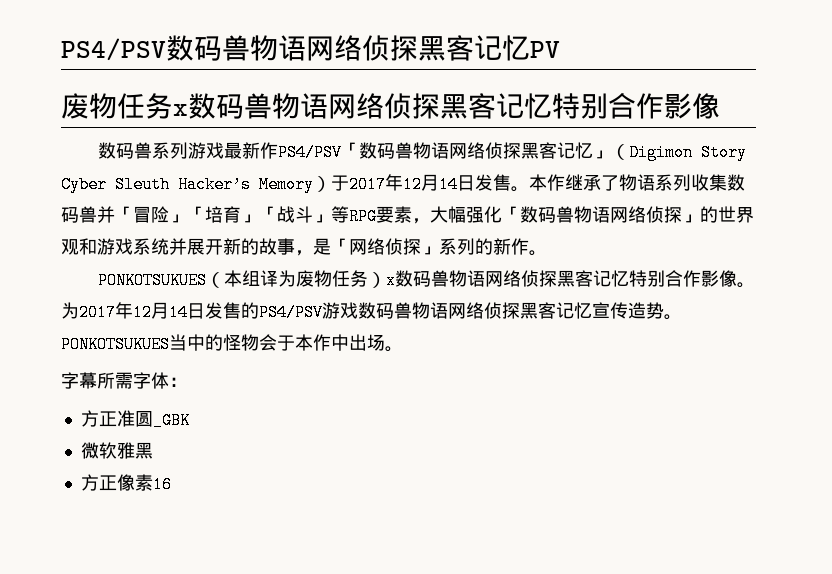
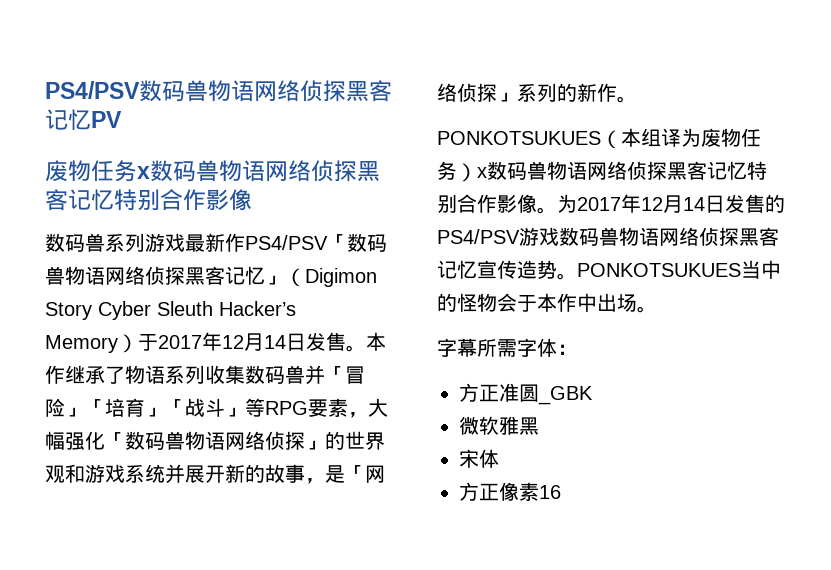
+ 宋体

